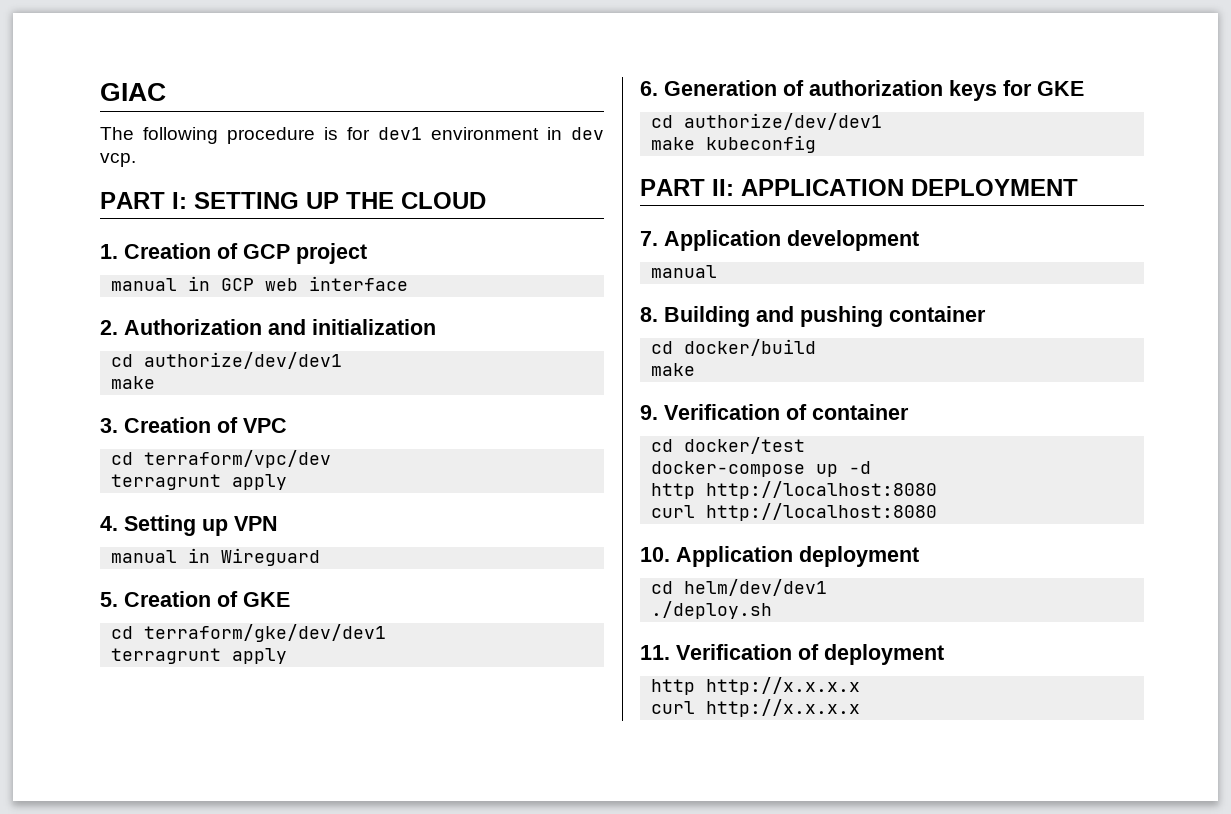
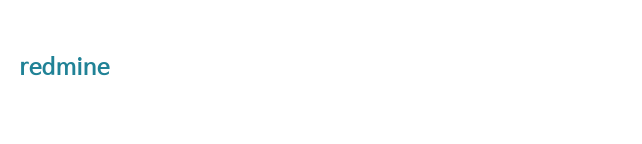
- GIAC
- The following procedure is for dev1 environment in dev vcp.
- PART I: SETTING UP THE CLOUD
- 1. Creation of GCP project
- manual in GCP web interface
- 2. Authorization and initialization
- cd authorize/dev/dev1
- make
- 3. Creation of VPC
- cd terraform/vpc/dev
- terragrunt apply
- 4. Setting up VPN
- manual in Wireguard
- 5. Creation of GKE
- cd terraform/gke/dev/dev1
- terragrunt apply
- 6. Generation of authorization keys for GKE
- cd authorize/dev/dev1
- make kubeconfig
- PART II: APPLICATION DEPLOYMENT
- 7. Application development
- manual
- 8. Building and pushing container
- cd docker/build
- make
- 9. Verification of container
- cd docker/test
- docker-compose up -d
- http http://localhost:8080
- curl http://localhost:8080
- 10. Application deployment
- cd helm/dev/dev1
- ./deploy.sh
- 11. Verification of deployment
- http http://x.x.x.x
- curl http://x.x.x.x
+ redmine

